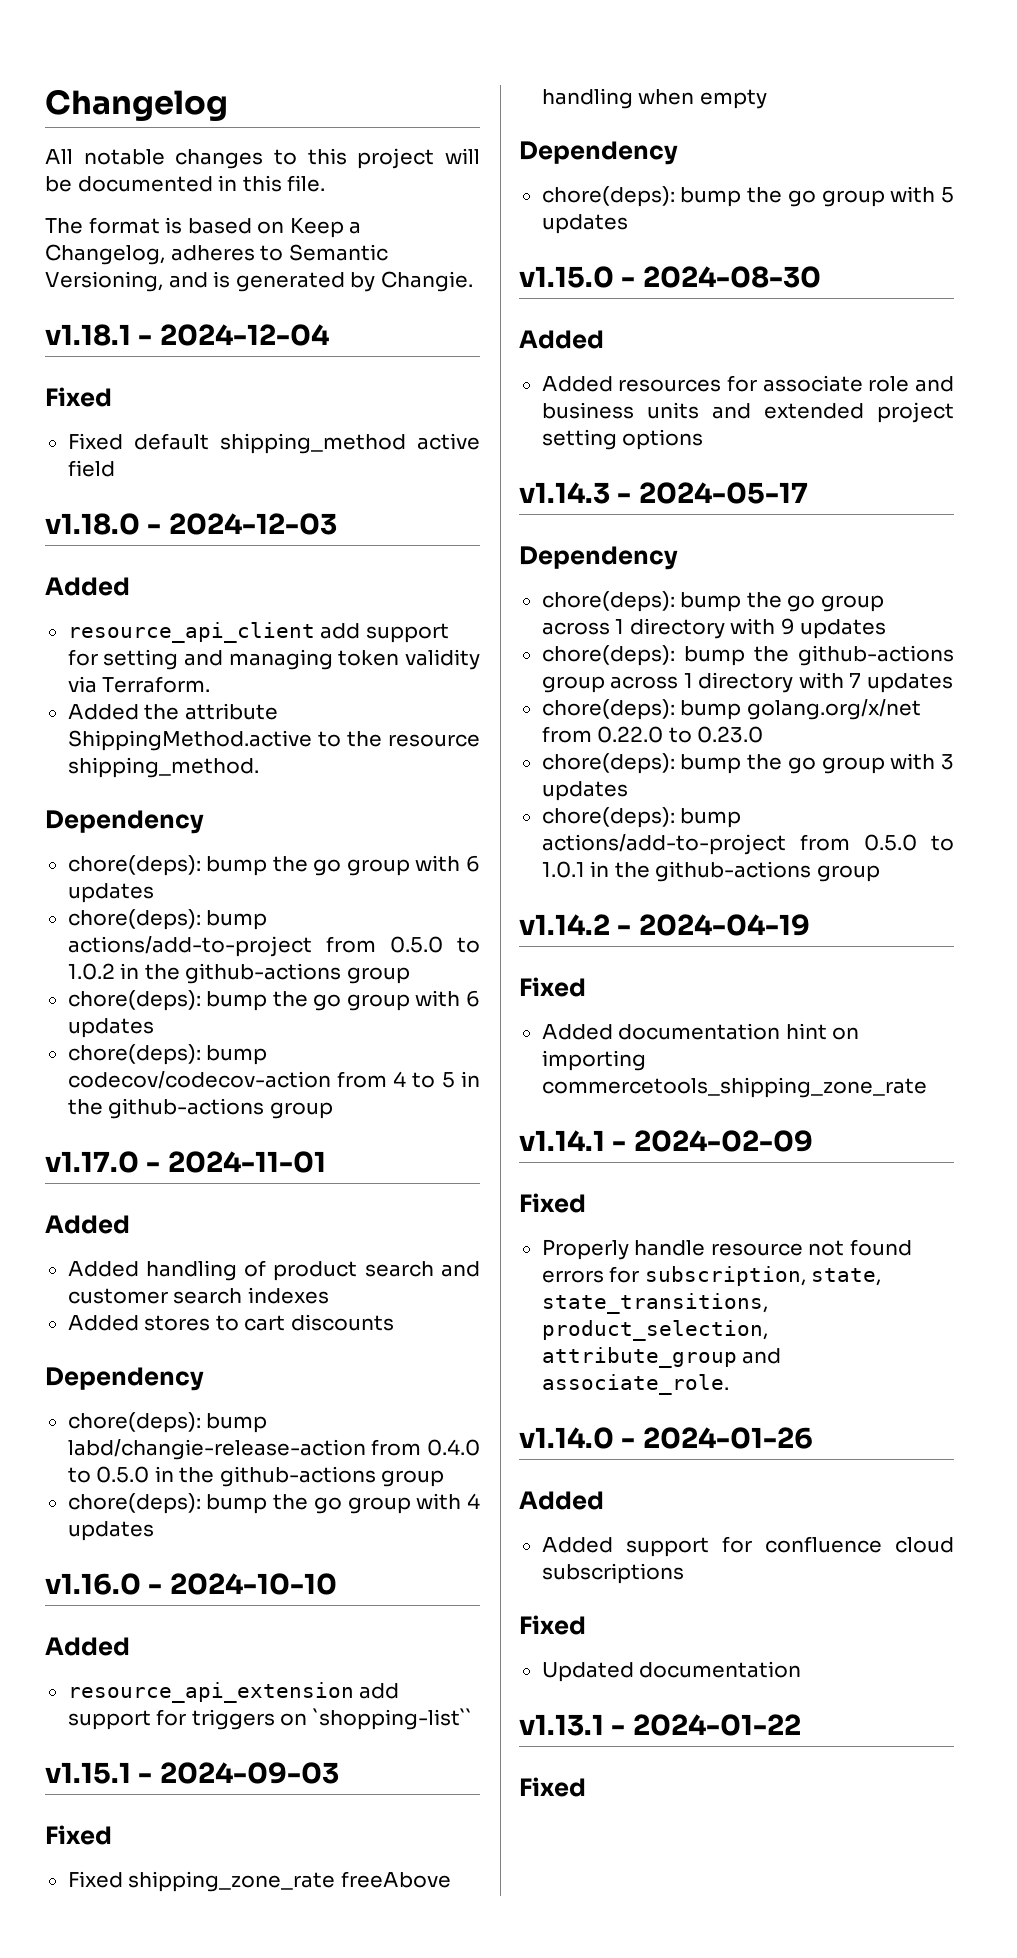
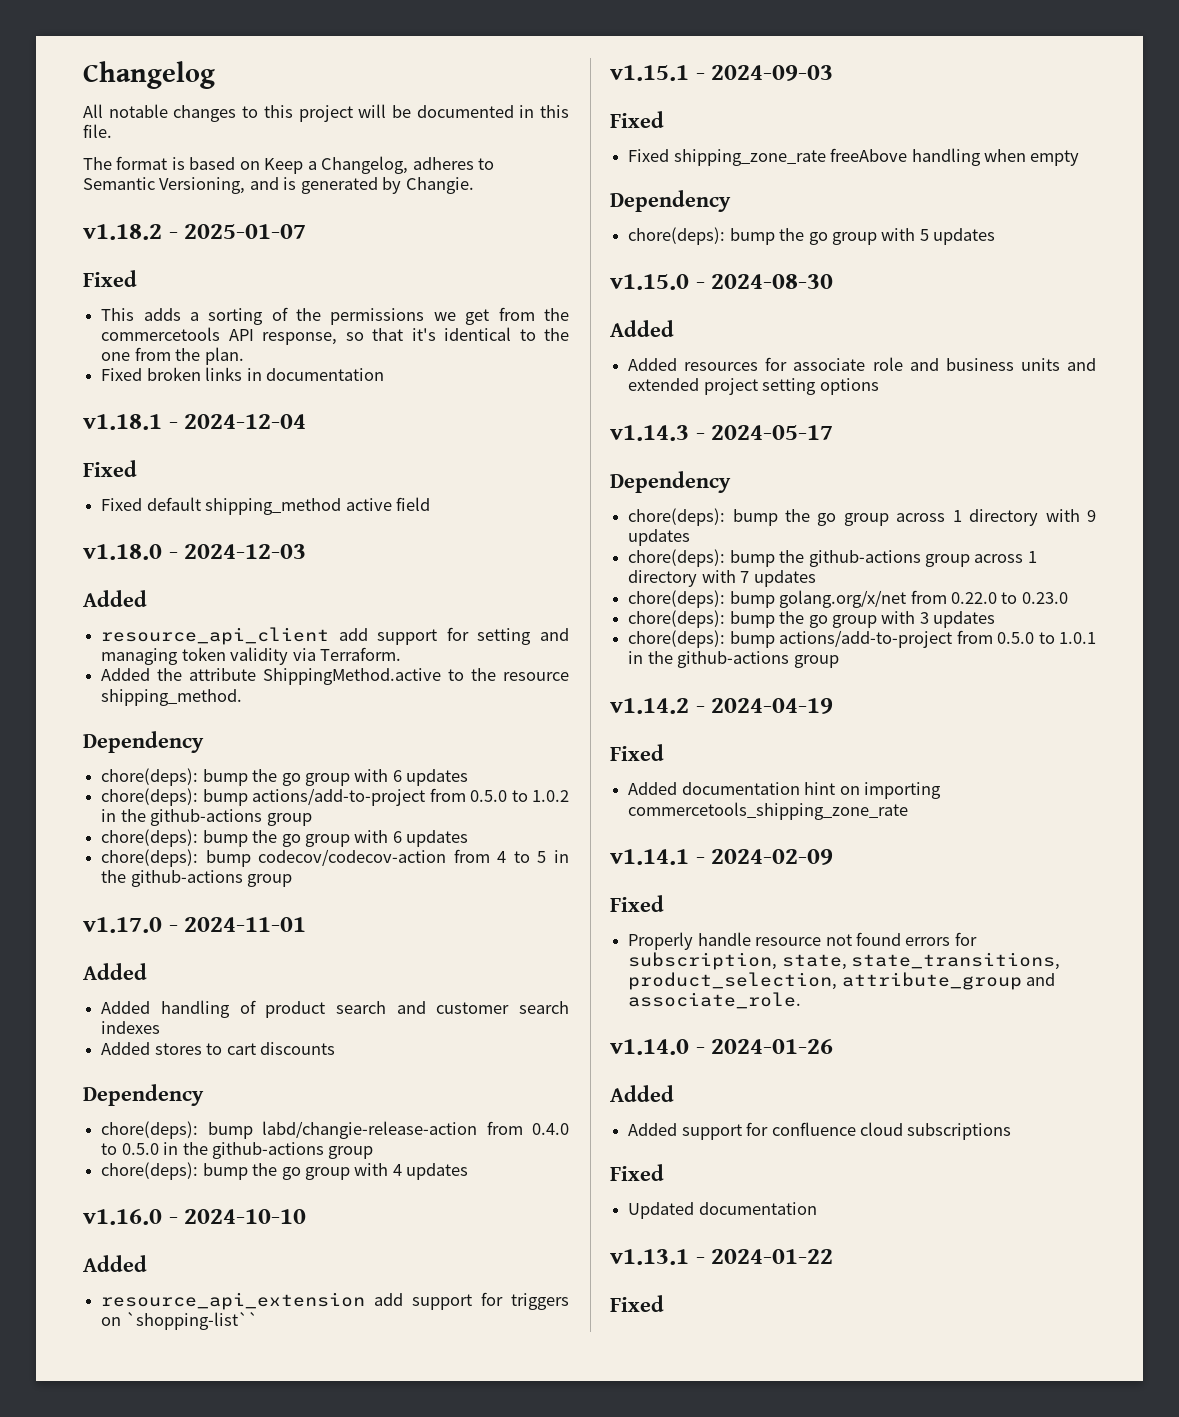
+ v1.18.2 - 2025-01-07
+ Fixed
+ This adds a sorting of the permissions we get from the commercetools API response, so that it's identical to the one from the plan.
+ Fixed broken links in documentation

